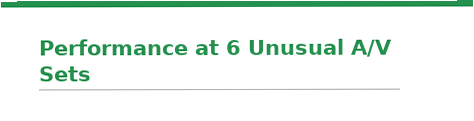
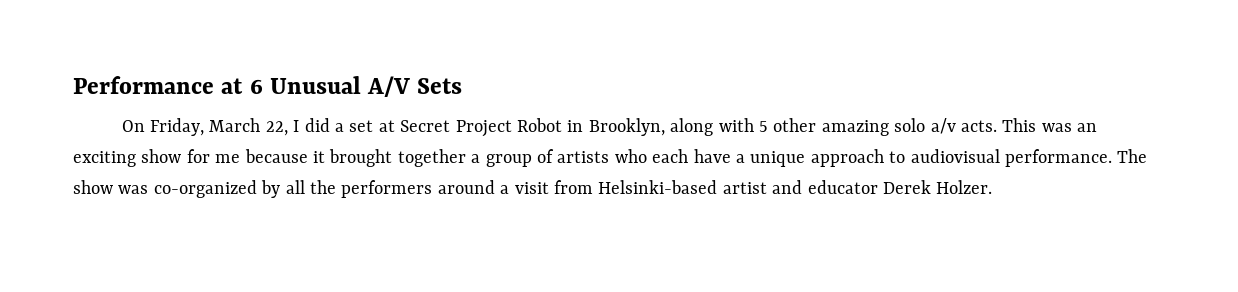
+ On Friday, March 22, I did a set at Secret Project Robot in Brooklyn, along with 5 other amazing solo a/v acts. This was an exciting show for me because it brought together a group of artists who each have a unique approach to audiovisual performance. The show was co-organized by all the performers around a visit from Helsinki-based artist and educator Derek Holzer.

